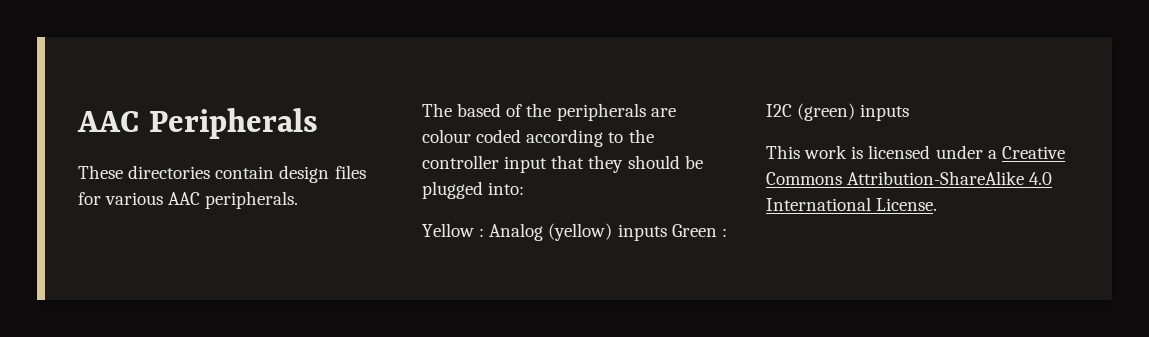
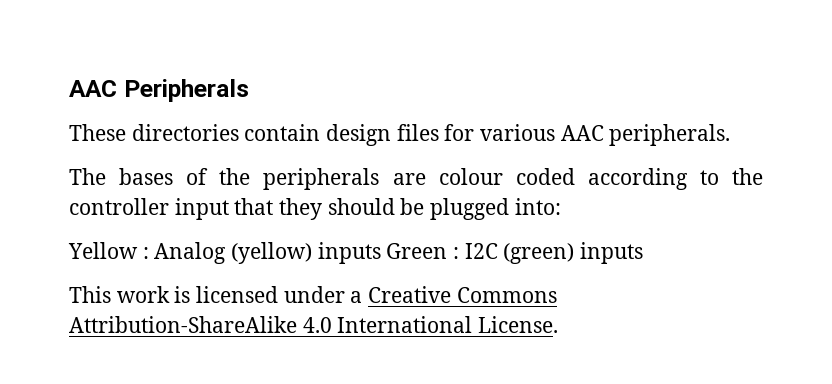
- The based of the peripherals are colour coded according to the controller input that they should be plugged into:
+ The bases of the peripherals are colour coded according to the controller input that they should be plugged into:

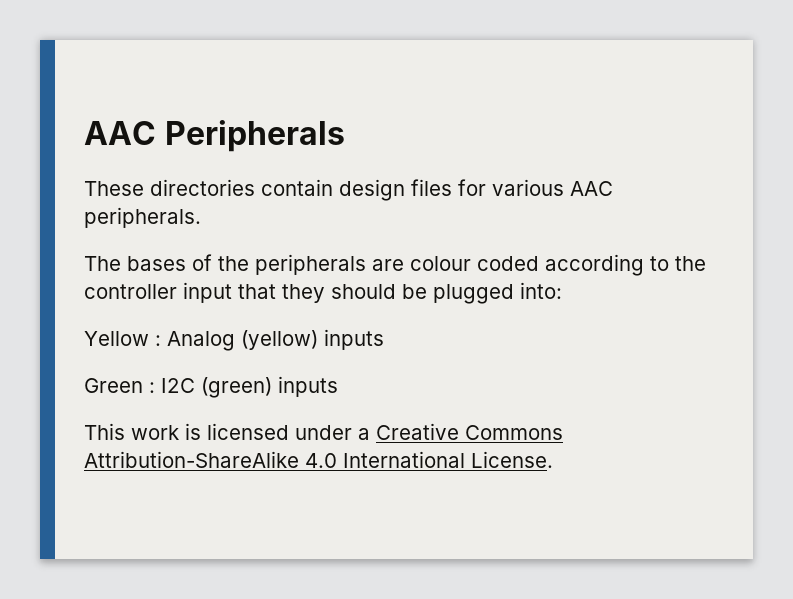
- Yellow : Analog (yellow) inputs Green : I2C (green) inputs
+ Yellow : Analog (yellow) inputs
+ Green : I2C (green) inputs

